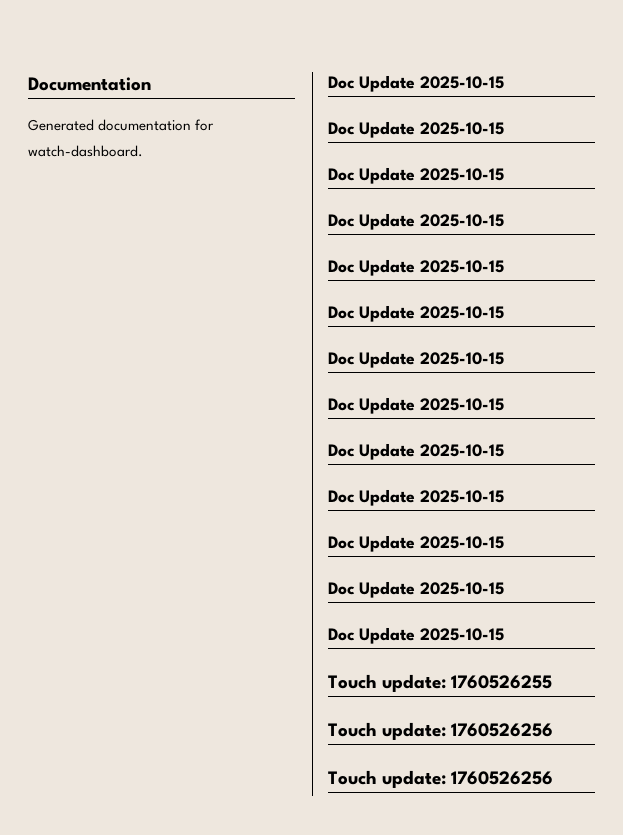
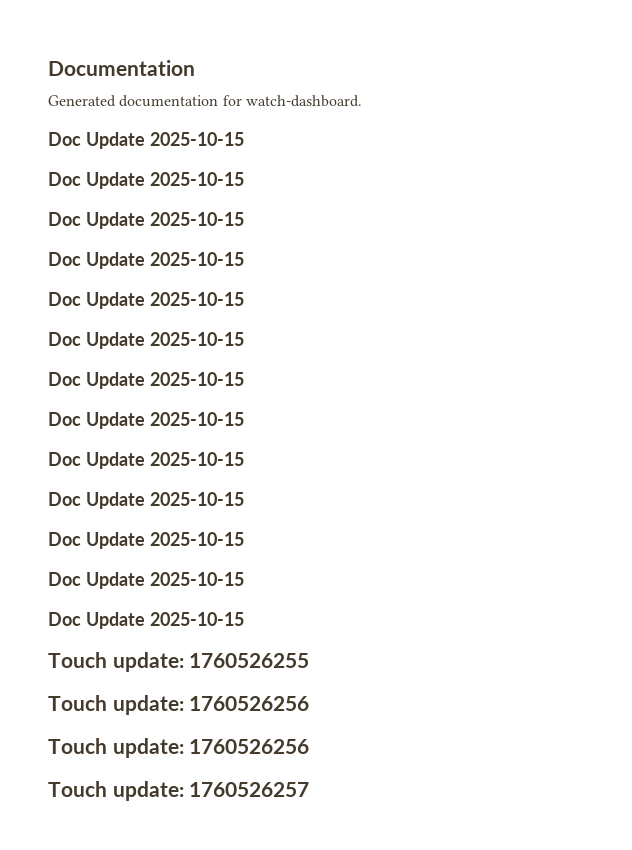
+ Touch update: 1760526257

